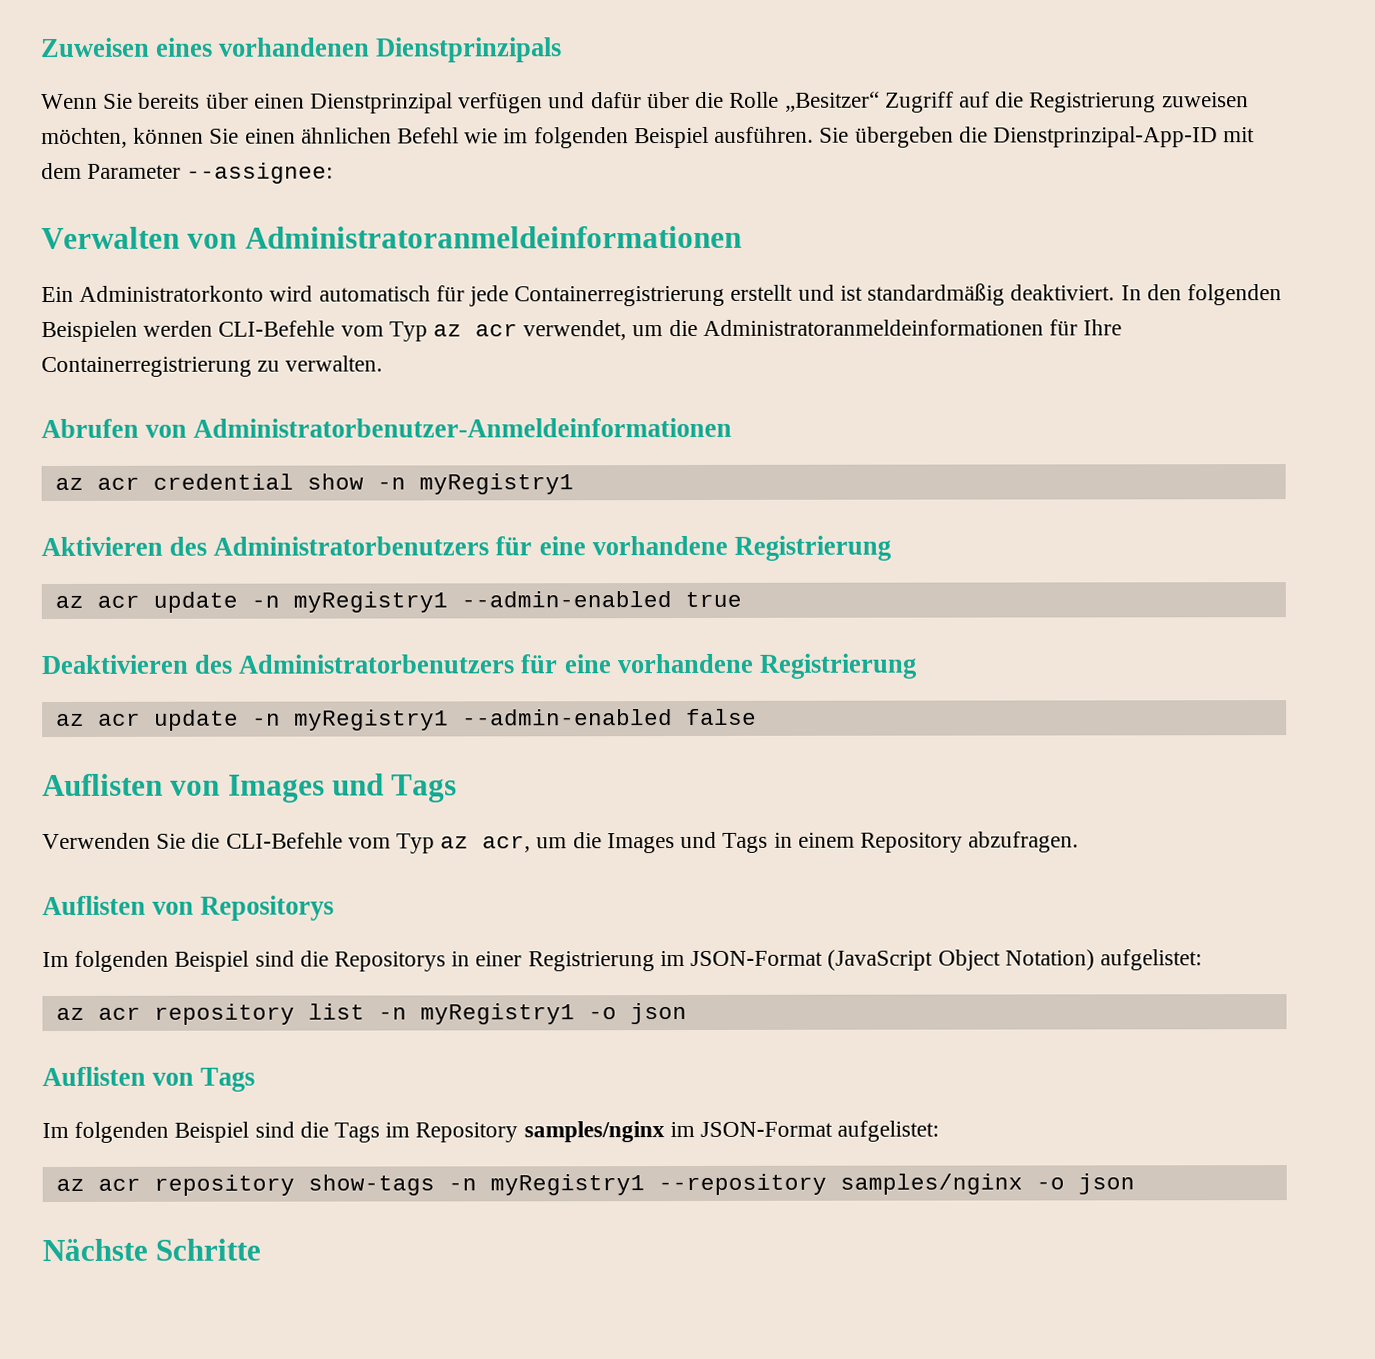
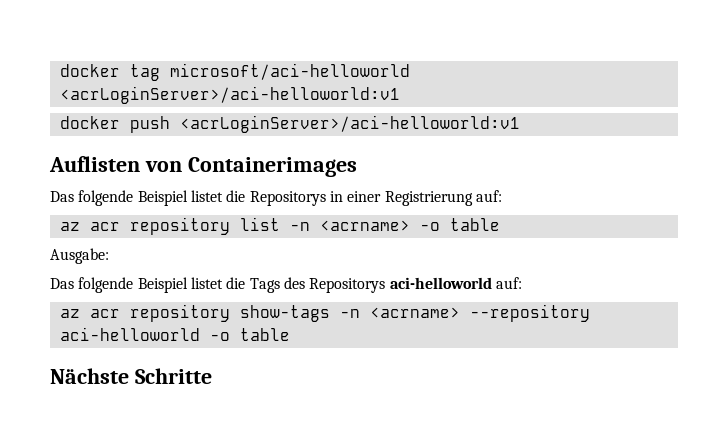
- Zuweisen eines vorhandenen Dienstprinzipals
- Wenn Sie bereits über einen Dienstprinzipal verfügen und dafür über die Rolle „Besitzer“ Zugriff auf die Registrierung zuweisen möchten, können Sie einen ähnlichen Befehl wie im folgenden Beispiel ausführen. Sie übergeben die Dienstprinzipal-App-ID mit dem Parameter --assignee:
- Verwalten von Administratoranmeldeinformationen
- Ein Administratorkonto wird automatisch für jede Containerregistrierung erstellt und ist standardmäßig deaktiviert. In den folgenden Beispielen werden CLI-Befehle vom Typ az acr verwendet, um die Administratoranmeldeinformationen für Ihre Containerregistrierung zu verwalten.
- Abrufen von Administratorbenutzer-Anmeldeinformationen
- az acr credential show -n myRegistry1
- Aktivieren des Administratorbenutzers für eine vorhandene Registrierung
- az acr update -n myRegistry1 --admin-enabled true
- Deaktivieren des Administratorbenutzers für eine vorhandene Registrierung
- az acr update -n myRegistry1 --admin-enabled false
- Auflisten von Images und Tags
- Verwenden Sie die CLI-Befehle vom Typ az acr, um die Images und Tags in einem Repository abzufragen.
- Auflisten von Repositorys
- Im folgenden Beispiel sind die Repositorys in einer Registrierung im JSON-Format (JavaScript Object Notation) aufgelistet:
+ docker tag microsoft/aci-helloworld <acrLoginServer>/aci-helloworld:v1
+ docker push <acrLoginServer>/aci-helloworld:v1
+ Auflisten von Containerimages
+ Das folgende Beispiel listet die Repositorys in einer Registrierung auf:
- az acr repository list -n myRegistry1 -o json
- Auflisten von Tags
- Im folgenden Beispiel sind die Tags im Repository samples/nginx im JSON-Format aufgelistet:
+ az acr repository list -n <acrname> -o table
+ Ausgabe:
+ Das folgende Beispiel listet die Tags des Repositorys aci-helloworld auf:
- az acr repository show-tags -n myRegistry1 --repository samples/nginx -o json
+ az acr repository show-tags -n <acrname> --repository aci-helloworld -o table

